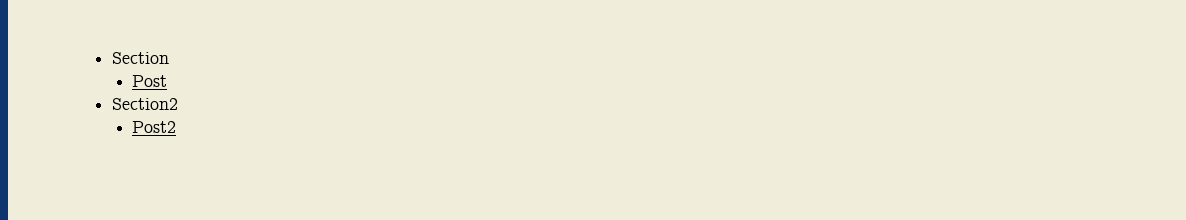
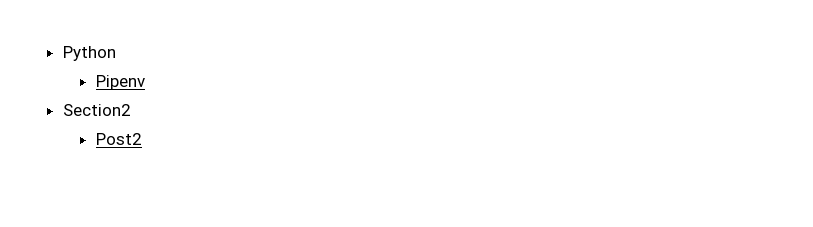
- Section
- Post
+ Python
+ Pipenv

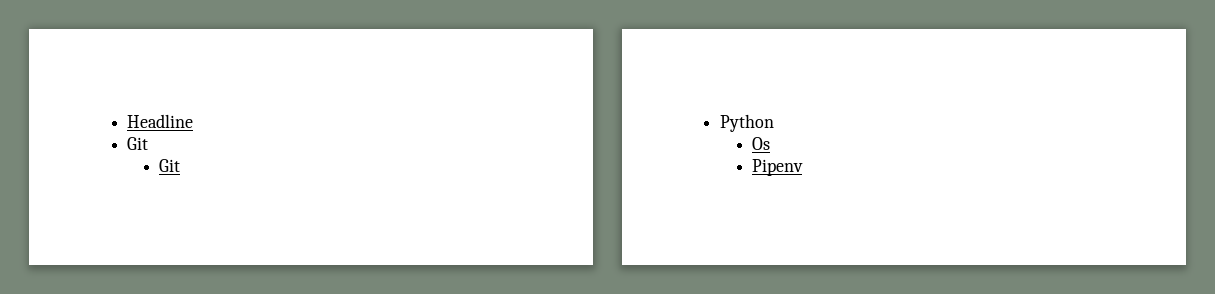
+ Headline
+ Git
+ Git
+ Os
- Section2
- Post2

